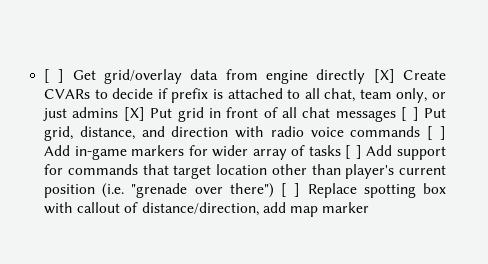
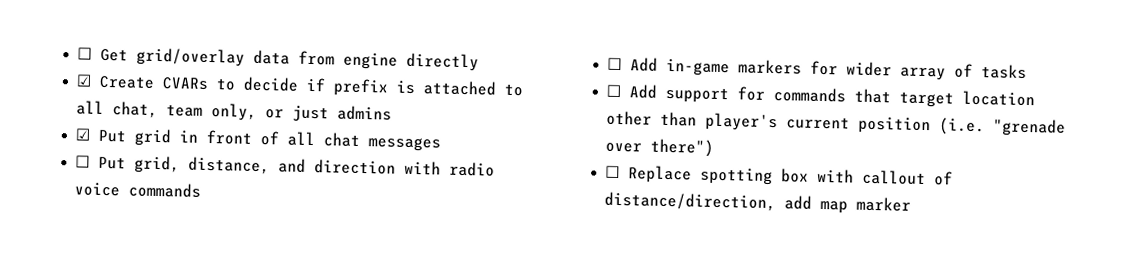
- [ ] Get grid/overlay data from engine directly [X] Create CVARs to decide if prefix is attached to all chat, team only, or just admins [X] Put grid in front of all chat messages [ ] Put grid, distance, and direction with radio voice commands [ ] Add in-game markers for wider array of tasks [ ] Add support for commands that target location other than player's current position (i.e. "grenade over there") [ ] Replace spotting box with callout of distance/direction, add map marker
+ ☐ Get grid/overlay data from engine directly
+ ☑ Create CVARs to decide if prefix is attached to all chat, team only, or just admins
+ ☑ Put grid in front of all chat messages
+ ☐ Put grid, distance, and direction with radio voice commands
+ ☐ Add in-game markers for wider array of tasks
+ ☐ Add support for commands that target location other than player's current position (i.e. "grenade over there")
+ ☐ Replace spotting box with callout of distance/direction, add map marker

